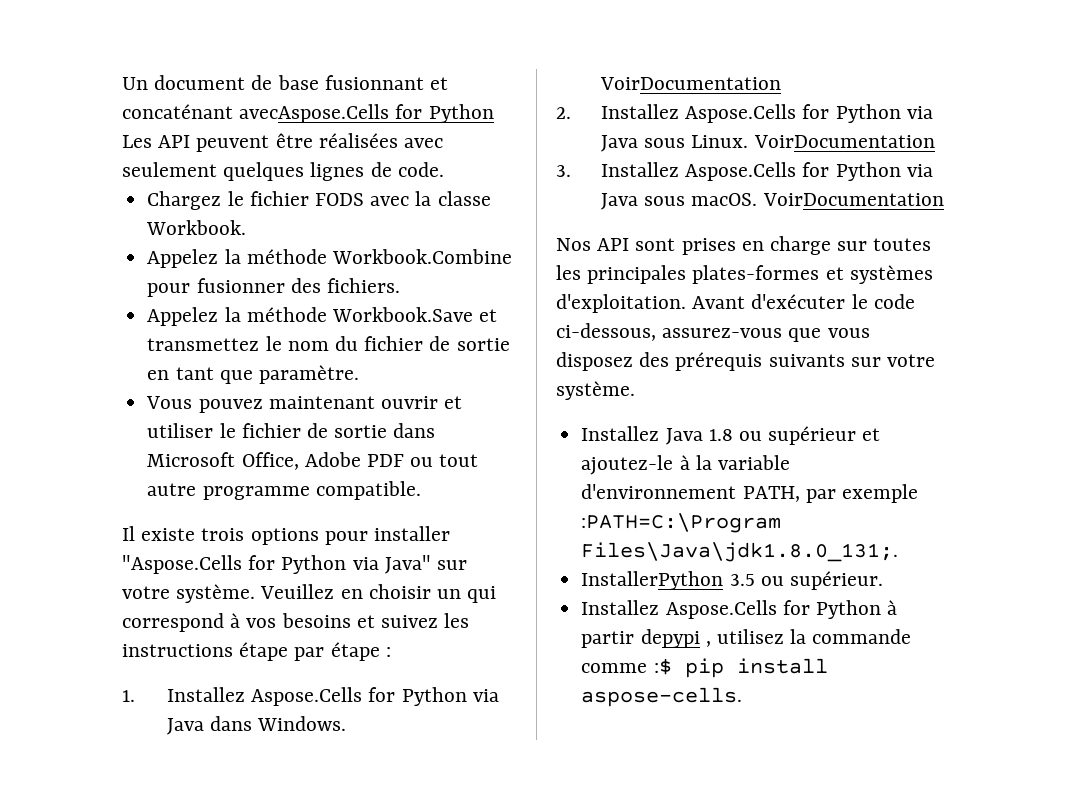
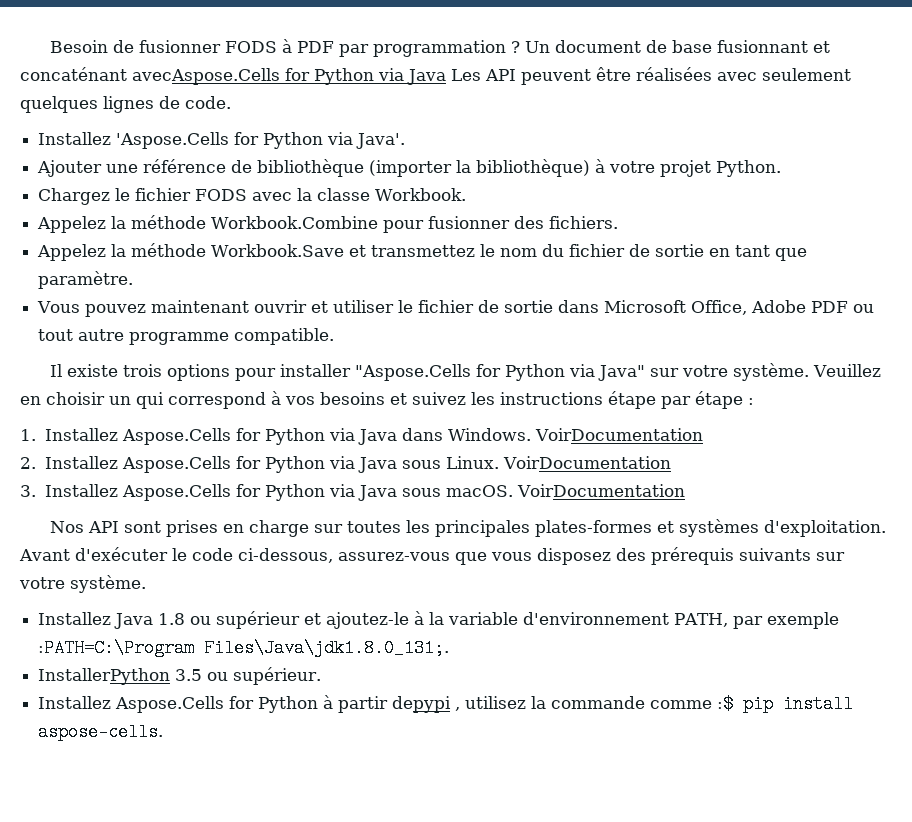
+ Besoin de fusionner FODS à PDF par programmation ?
- Un document de base fusionnant et concaténant avecAspose.Cells for Python Les API peuvent être réalisées avec seulement quelques lignes de code.
+ Un document de base fusionnant et concaténant avecAspose.Cells for Python via Java Les API peuvent être réalisées avec seulement quelques lignes de code.
+ Installez 'Aspose.Cells for Python via Java'.
+ Ajouter une référence de bibliothèque (importer la bibliothèque) à votre projet Python.

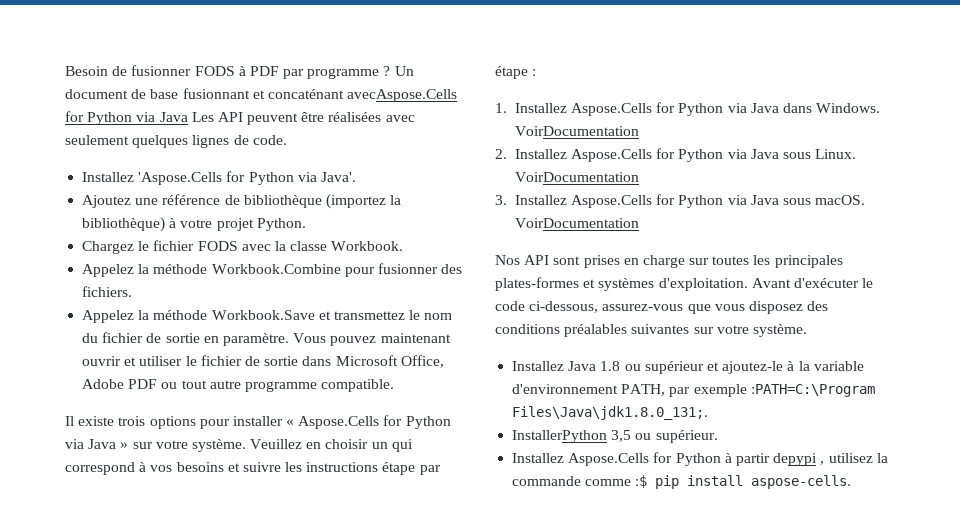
- Besoin de fusionner FODS à PDF par programmation ?
+ Besoin de fusionner FODS à PDF par programme ?
- Ajouter une référence de bibliothèque (importer la bibliothèque) à votre projet Python.
+ Ajoutez une référence de bibliothèque (importez la bibliothèque) à votre projet Python.
- Appelez la méthode Workbook.Save et transmettez le nom du fichier de sortie en tant que paramètre.
- Vous pouvez maintenant ouvrir et utiliser le fichier de sortie dans Microsoft Office, Adobe PDF ou tout autre programme compatible.
+ Appelez la méthode Workbook.Save et transmettez le nom du fichier de sortie en paramètre. Vous pouvez maintenant ouvrir et utiliser le fichier de sortie dans Microsoft Office, Adobe PDF ou tout autre programme compatible.
- Il existe trois options pour installer "Aspose.Cells for Python via Java" sur votre système.
+ Il existe trois options pour installer « Aspose.Cells for Python via Java » sur votre système.
- Veuillez en choisir un qui correspond à vos besoins et suivez les instructions étape par étape :
+ Veuillez en choisir un qui correspond à vos besoins et suivre les instructions étape par étape :
- Avant d'exécuter le code ci-dessous, assurez-vous que vous disposez des prérequis suivants sur votre système.
+ Avant d'exécuter le code ci-dessous, assurez-vous que vous disposez des conditions préalables suivantes sur votre système.
- InstallerPython 3.5 ou supérieur.
+ InstallerPython 3,5 ou supérieur.

